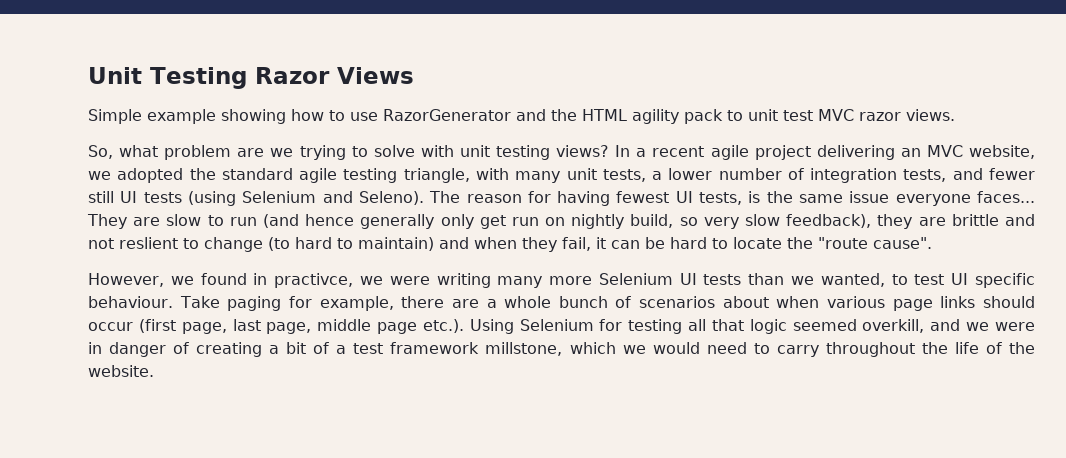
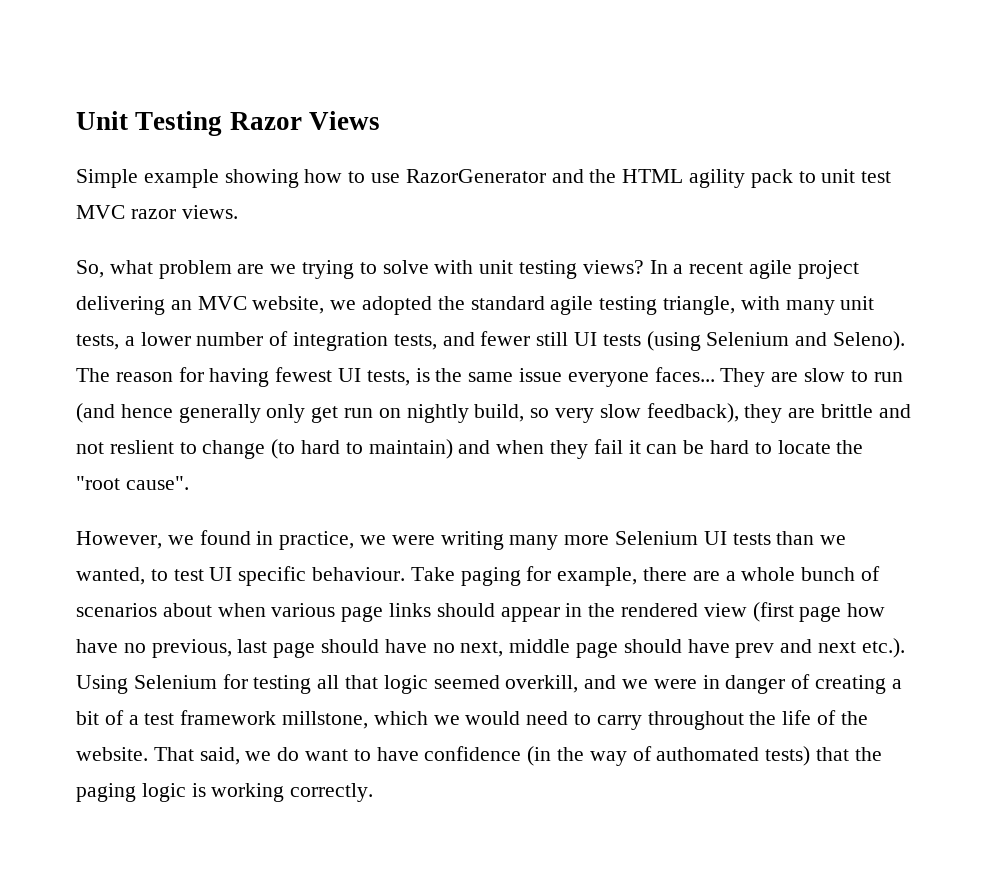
- They are slow to run (and hence generally only get run on nightly build, so very slow feedback), they are brittle and not reslient to change (to hard to maintain) and when they fail, it can be hard to locate the "route cause".
+ They are slow to run (and hence generally only get run on nightly build, so very slow feedback), they are brittle and not reslient to change (to hard to maintain) and when they fail it can be hard to locate the "root cause".
- However, we found in practivce, we were writing many more Selenium UI tests than we wanted, to test UI specific behaviour.
+ However, we found in practice, we were writing many more Selenium UI tests than we wanted, to test UI specific behaviour.
- Take paging for example, there are a whole bunch of scenarios about when various page links should occur (first page, last page, middle page etc.). Using Selenium for testing all that logic seemed overkill, and we were in danger of creating a bit of a test framework millstone, which we would need to carry throughout the life of the website.
+ Take paging for example, there are a whole bunch of scenarios about when various page links should appear in the rendered view (first page how have no previous, last page should have no next, middle page should have prev and next etc.). Using Selenium for testing all that logic seemed overkill, and we were in danger of creating a bit of a test framework millstone, which we would need to carry throughout the life of the website.
+ That said, we do want to have confidence (in the way of authomated tests) that the paging logic is working correctly.

